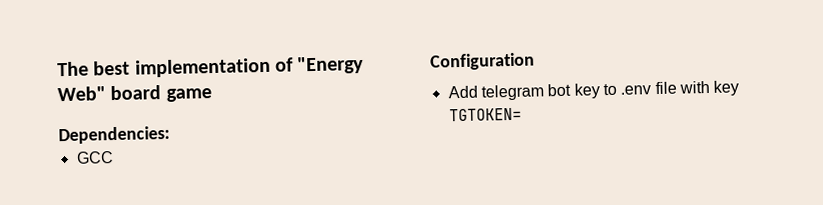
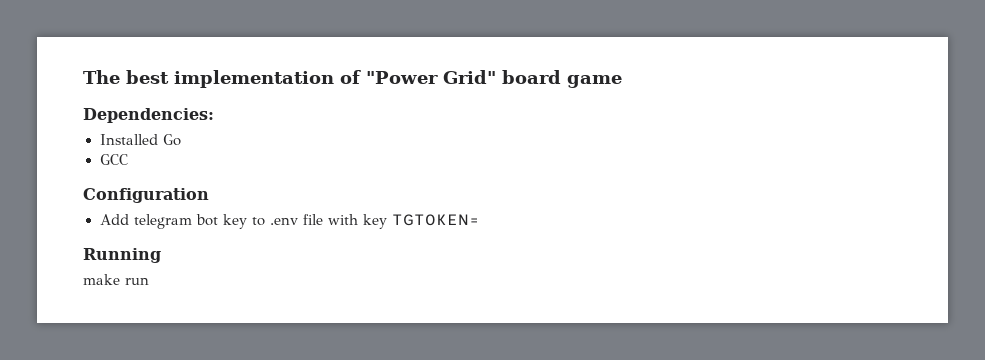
- The best implementation of "Energy Web" board game
+ The best implementation of "Power Grid" board game
+ Installed Go
+ Running
+ make run

